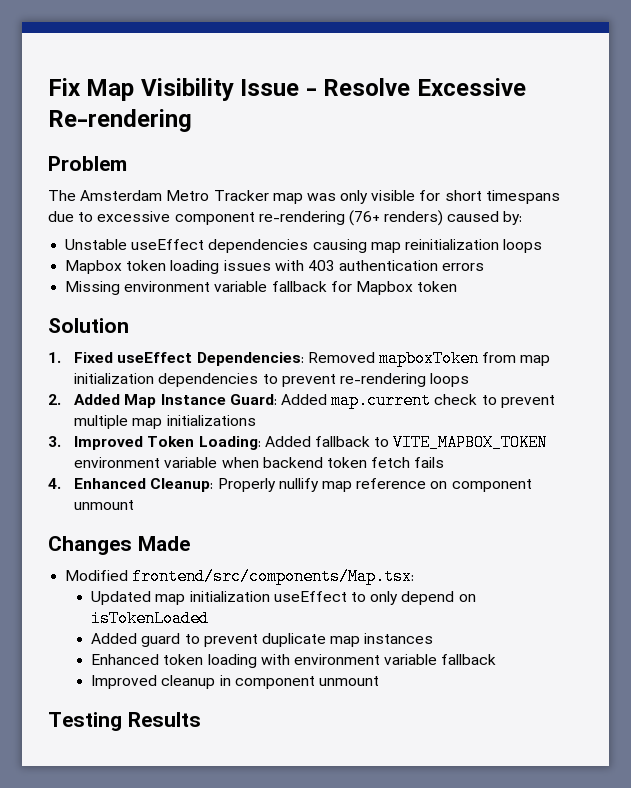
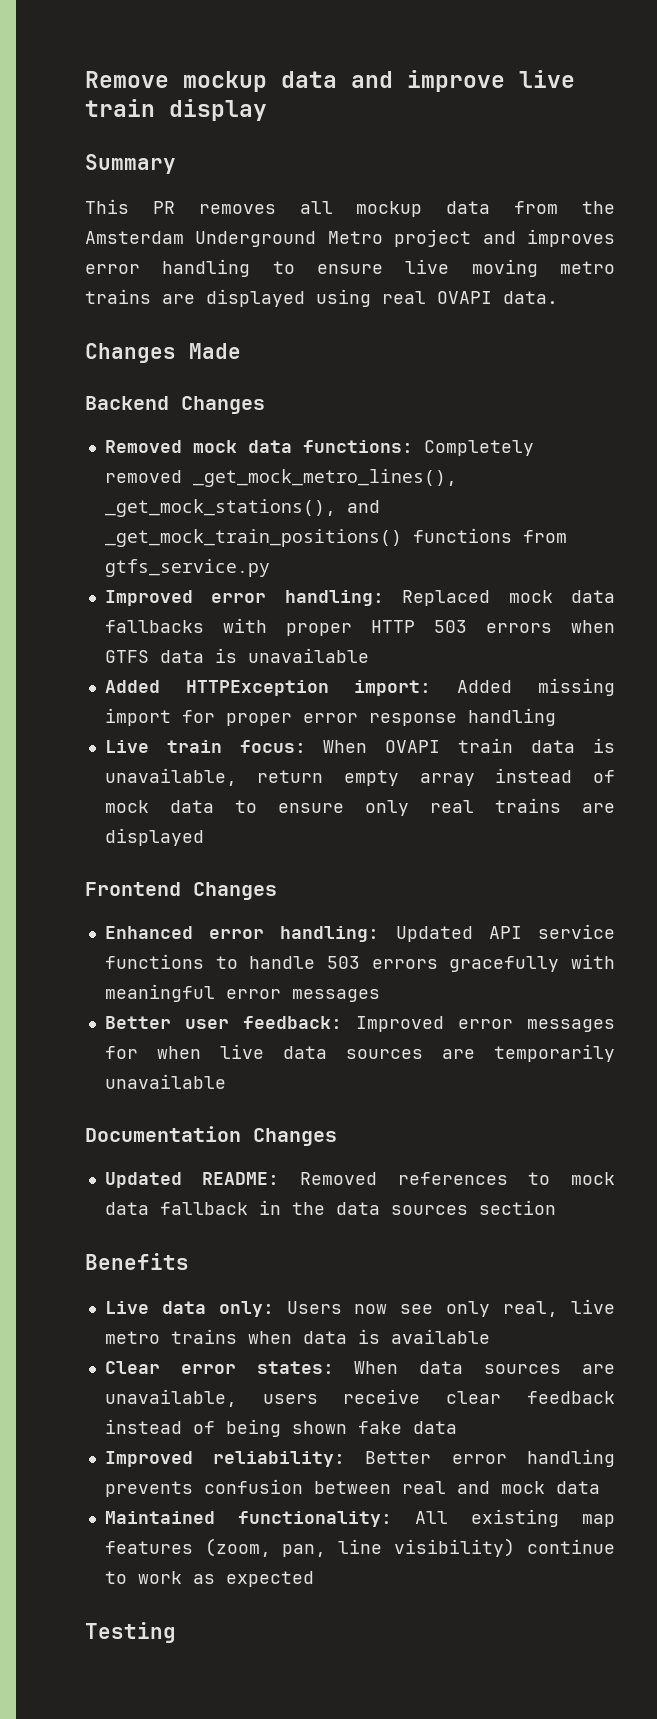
- Fix Map Visibility Issue - Resolve Excessive Re-rendering
- Problem
- The Amsterdam Metro Tracker map was only visible for short timespans due to excessive component re-rendering (76+ renders) caused by:
- Unstable useEffect dependencies causing map reinitialization loops
- Mapbox token loading issues with 403 authentication errors
- Missing environment variable fallback for Mapbox token
- Solution
- 1. Fixed useEffect Dependencies: Removed mapboxToken from map initialization dependencies to prevent re-rendering loops
- 2. Added Map Instance Guard: Added map.current check to prevent multiple map initializations
- 3. Improved Token Loading: Added fallback to VITE_MAPBOX_TOKEN environment variable when backend token fetch fails
- 4. Enhanced Cleanup: Properly nullify map reference on component unmount
+ Remove mockup data and improve live train display
+ Summary
+ This PR removes all mockup data from the Amsterdam Underground Metro project and improves error handling to ensure live moving metro trains are displayed using real OVAPI data.
  Changes Made
- Modified frontend/src/components/Map.tsx:
- Updated map initialization useEffect to only depend on isTokenLoaded
- Added guard to prevent duplicate map instances
- Enhanced token loading with environment variable fallback
- Improved cleanup in component unmount
+ Backend Changes
+ Removed mock data functions: Completely removed _get_mock_metro_lines(), _get_mock_stations(), and _get_mock_train_positions() functions from gtfs_service.py
+ Improved error handling: Replaced mock data fallbacks with proper HTTP 503 errors when GTFS data is unavailable
+ Added HTTPException import: Added missing import for proper error response handling
+ Live train focus: When OVAPI train data is unavailable, return empty array instead of mock data to ensure only real trains are displayed
+ Frontend Changes
+ Enhanced error handling: Updated API service functions to handle 503 errors gracefully with meaningful error messages
+ Better user feedback: Improved error messages for when live data sources are temporarily unavailable
+ Documentation Changes
+ Updated README: Removed references to mock data fallback in the data sources section
+ Benefits
+ Live data only: Users now see only real, live metro trains when data is available
+ Clear error states: When data sources are unavailable, users receive clear feedback instead of being shown fake data
+ Improved reliability: Better error handling prevents confusion between real and mock data
+ Maintained functionality: All existing map features (zoom, pan, line visibility) continue to work as expected
- Testing Results
+ Testing

